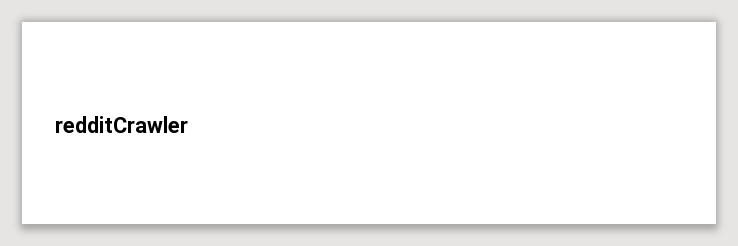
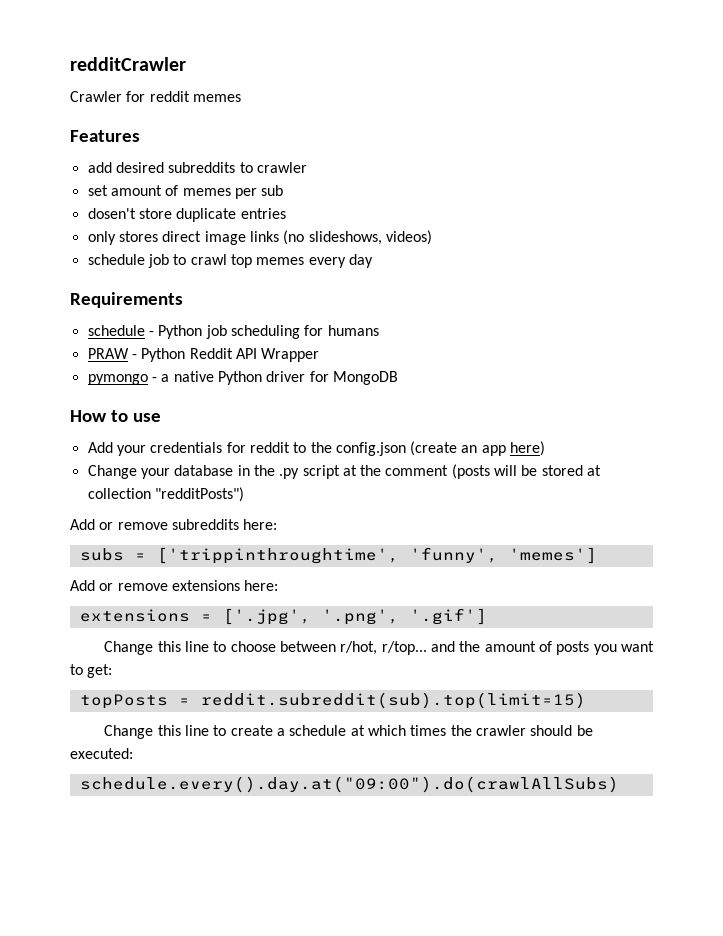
+ Crawler for reddit memes
+ Features
+ add desired subreddits to crawler
+ set amount of memes per sub
+ dosen't store duplicate entries
+ only stores direct image links (no slideshows, videos)
+ schedule job to crawl top memes every day
+ Requirements
+ schedule - Python job scheduling for humans
+ PRAW - Python Reddit API Wrapper
+ pymongo - a native Python driver for MongoDB
+ How to use
+ Add your credentials for reddit to the config.json (create an app here)
+ Change your database in the .py script at the comment (posts will be stored at collection "redditPosts")
+ Add or remove subreddits here:
+ subs = ['trippinthroughtime', 'funny', 'memes']
+ Add or remove extensions here:
+ extensions = ['.jpg', '.png', '.gif']
+ Change this line to choose between r/hot, r/top... and the amount of posts you want to get:
+ topPosts = reddit.subreddit(sub).top(limit=15)
+ Change this line to create a schedule at which times the crawler should be executed:
+ schedule.every().day.at("09:00").do(crawlAllSubs)

